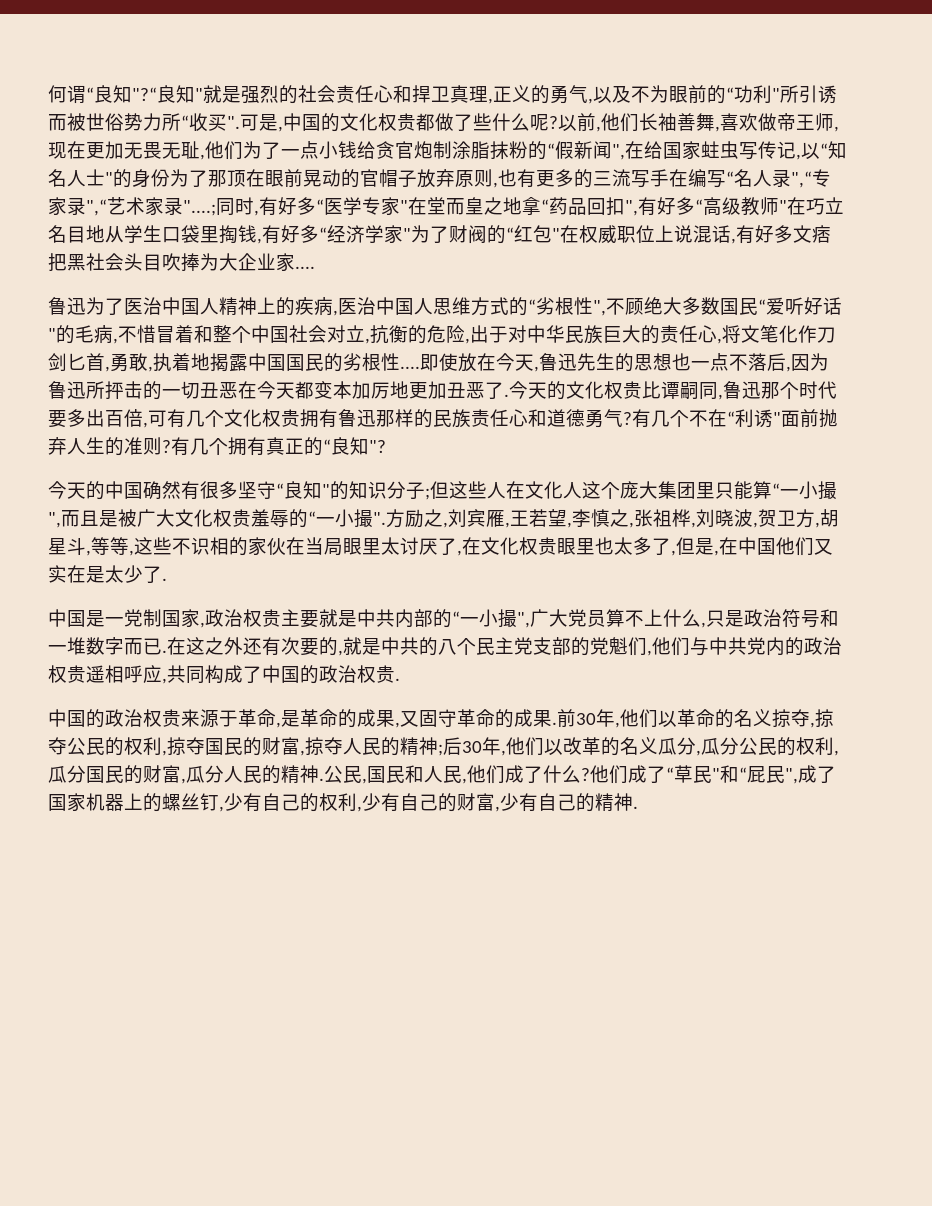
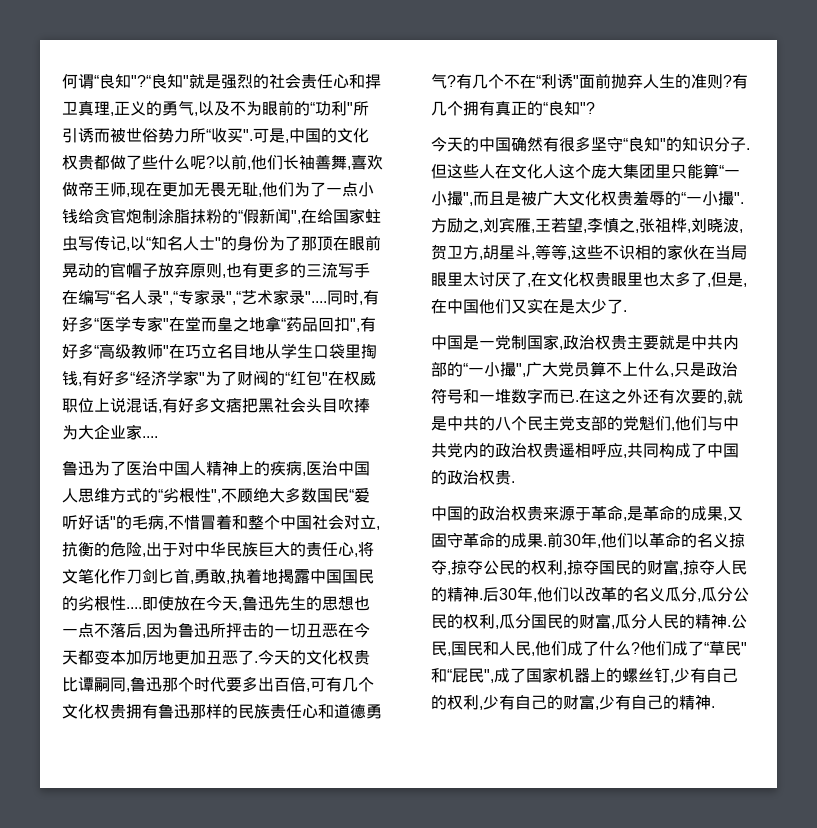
- 以前,他们长袖善舞,喜欢做帝王师,现在更加无畏无耻,他们为了一点小钱给贪官炮制涂脂抹粉的“假新闻",在给国家蛀虫写传记,以“知名人士"的身份为了那顶在眼前晃动的官帽子放弃原则,也有更多的三流写手在编写“名人录",“专家录",“艺术家录"....;
+ 以前,他们长袖善舞,喜欢做帝王师,现在更加无畏无耻,他们为了一点小钱给贪官炮制涂脂抹粉的“假新闻",在给国家蛀虫写传记,以“知名人士"的身份为了那顶在眼前晃动的官帽子放弃原则,也有更多的三流写手在编写“名人录",“专家录",“艺术家录"....
- 今天的中国确然有很多坚守“良知"的知识分子;但这些人在文化人这个庞大集团里只能算“一小撮",而且是被广大文化权贵羞辱的“一小撮".
+ 今天的中国确然有很多坚守“良知"的知识分子.但这些人在文化人这个庞大集团里只能算“一小撮",而且是被广大文化权贵羞辱的“一小撮".
- 前30年,他们以革命的名义掠夺,掠夺公民的权利,掠夺国民的财富,掠夺人民的精神;后30年,他们以改革的名义瓜分,瓜分公民的权利,瓜分国民的财富,瓜分人民的精神.
+ 前30年,他们以革命的名义掠夺,掠夺公民的权利,掠夺国民的财富,掠夺人民的精神.后30年,他们以改革的名义瓜分,瓜分公民的权利,瓜分国民的财富,瓜分人民的精神.

